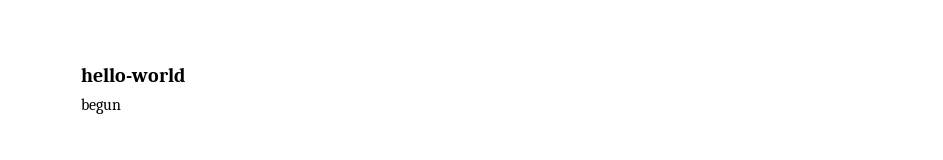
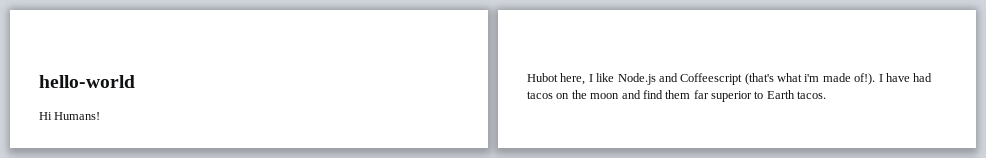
- begun
+ Hi Humans!
+ Hubot here, I like Node.js and Coffeescript (that's what i'm made of!). I have had tacos on the moon and find them far superior to Earth tacos.

